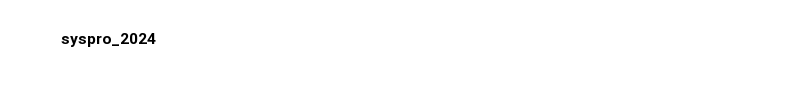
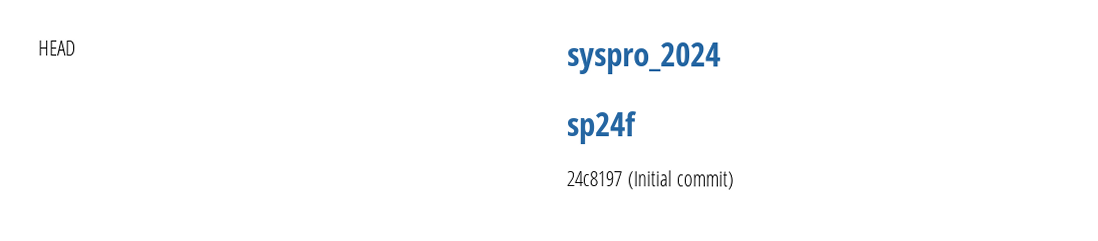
+ HEAD
+ sp24f
+ 24c8197 (Initial commit)

